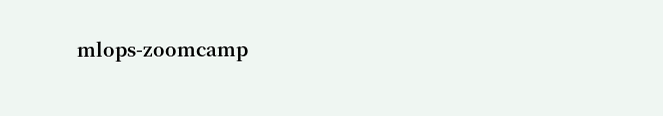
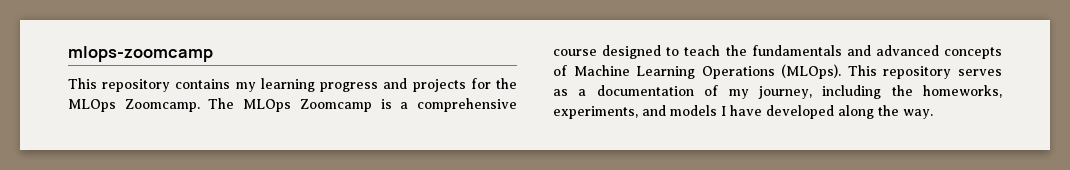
+ This repository contains my learning progress and projects for the MLOps Zoomcamp. The MLOps Zoomcamp is a comprehensive course designed to teach the fundamentals and advanced concepts of Machine Learning Operations (MLOps). This repository serves as a documentation of my journey, including the homeworks, experiments, and models I have developed along the way.

